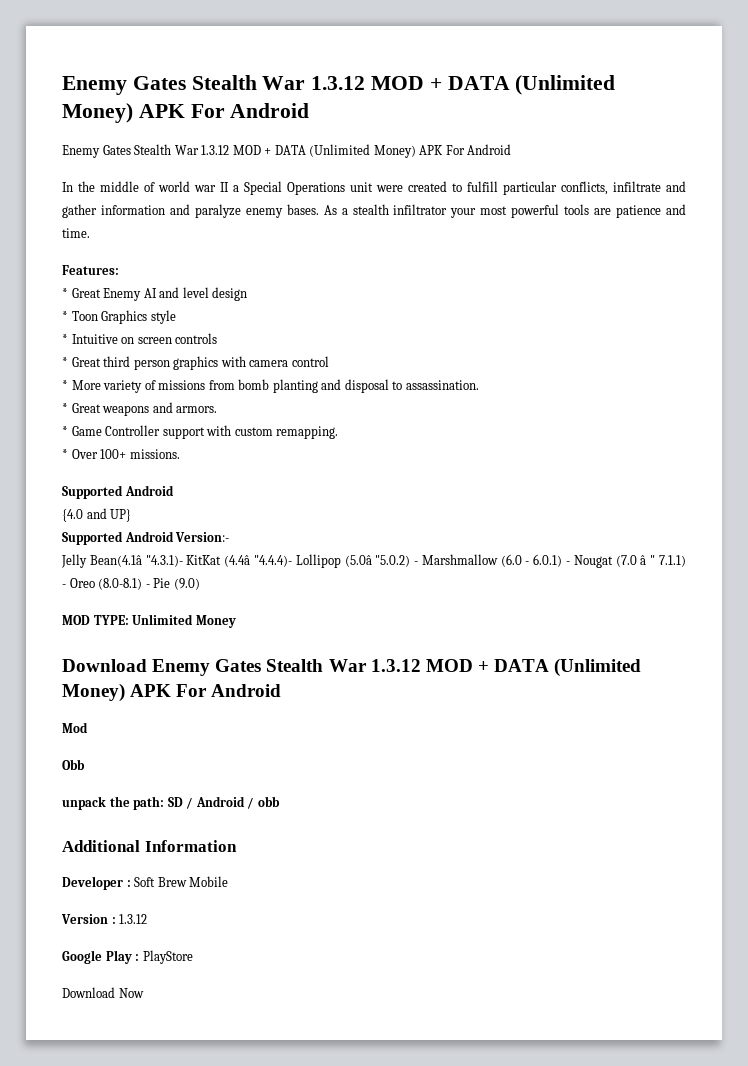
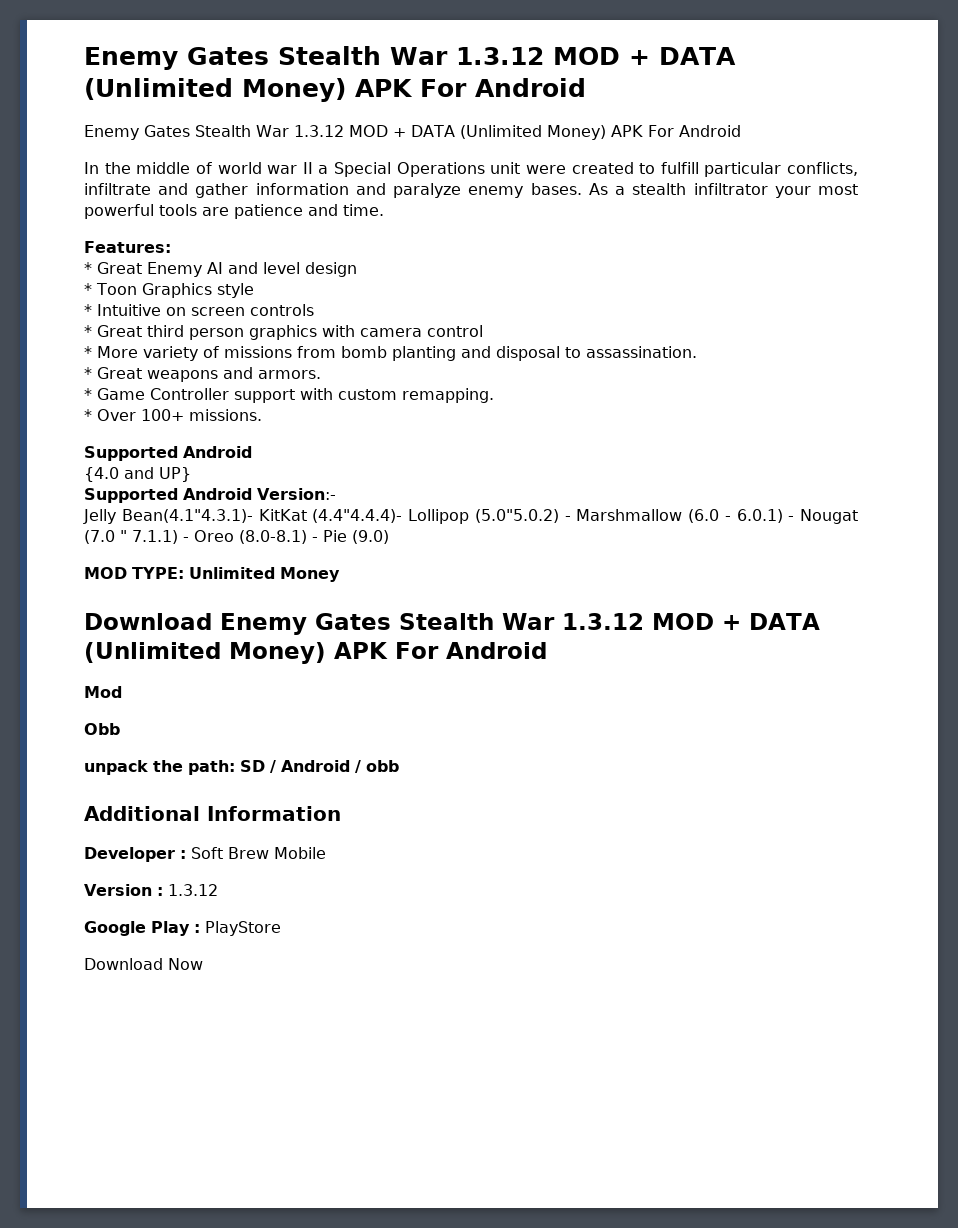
- Jelly Bean(4.1â "4.3.1)- KitKat (4.4â "4.4.4)- Lollipop (5.0â "5.0.2) - Marshmallow (6.0 - 6.0.1) - Nougat (7.0 â " 7.1.1) - Oreo (8.0-8.1) - Pie (9.0)
+ Jelly Bean(4.1"4.3.1)- KitKat (4.4"4.4.4)- Lollipop (5.0"5.0.2) - Marshmallow (6.0 - 6.0.1) - Nougat (7.0 " 7.1.1) - Oreo (8.0-8.1) - Pie (9.0)

